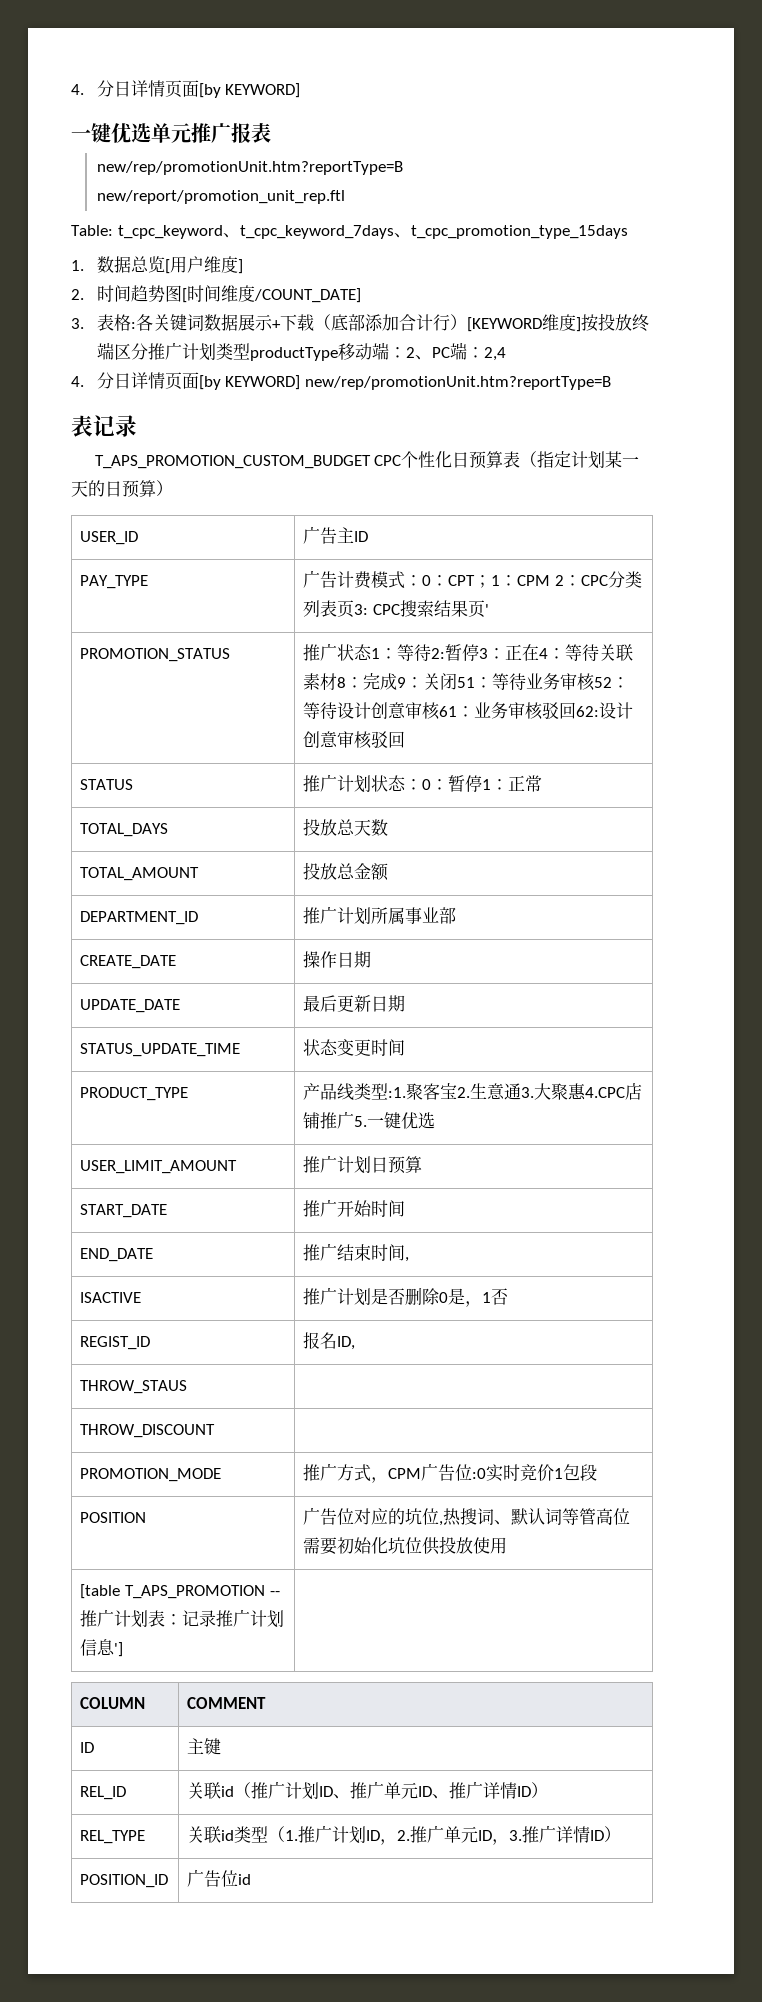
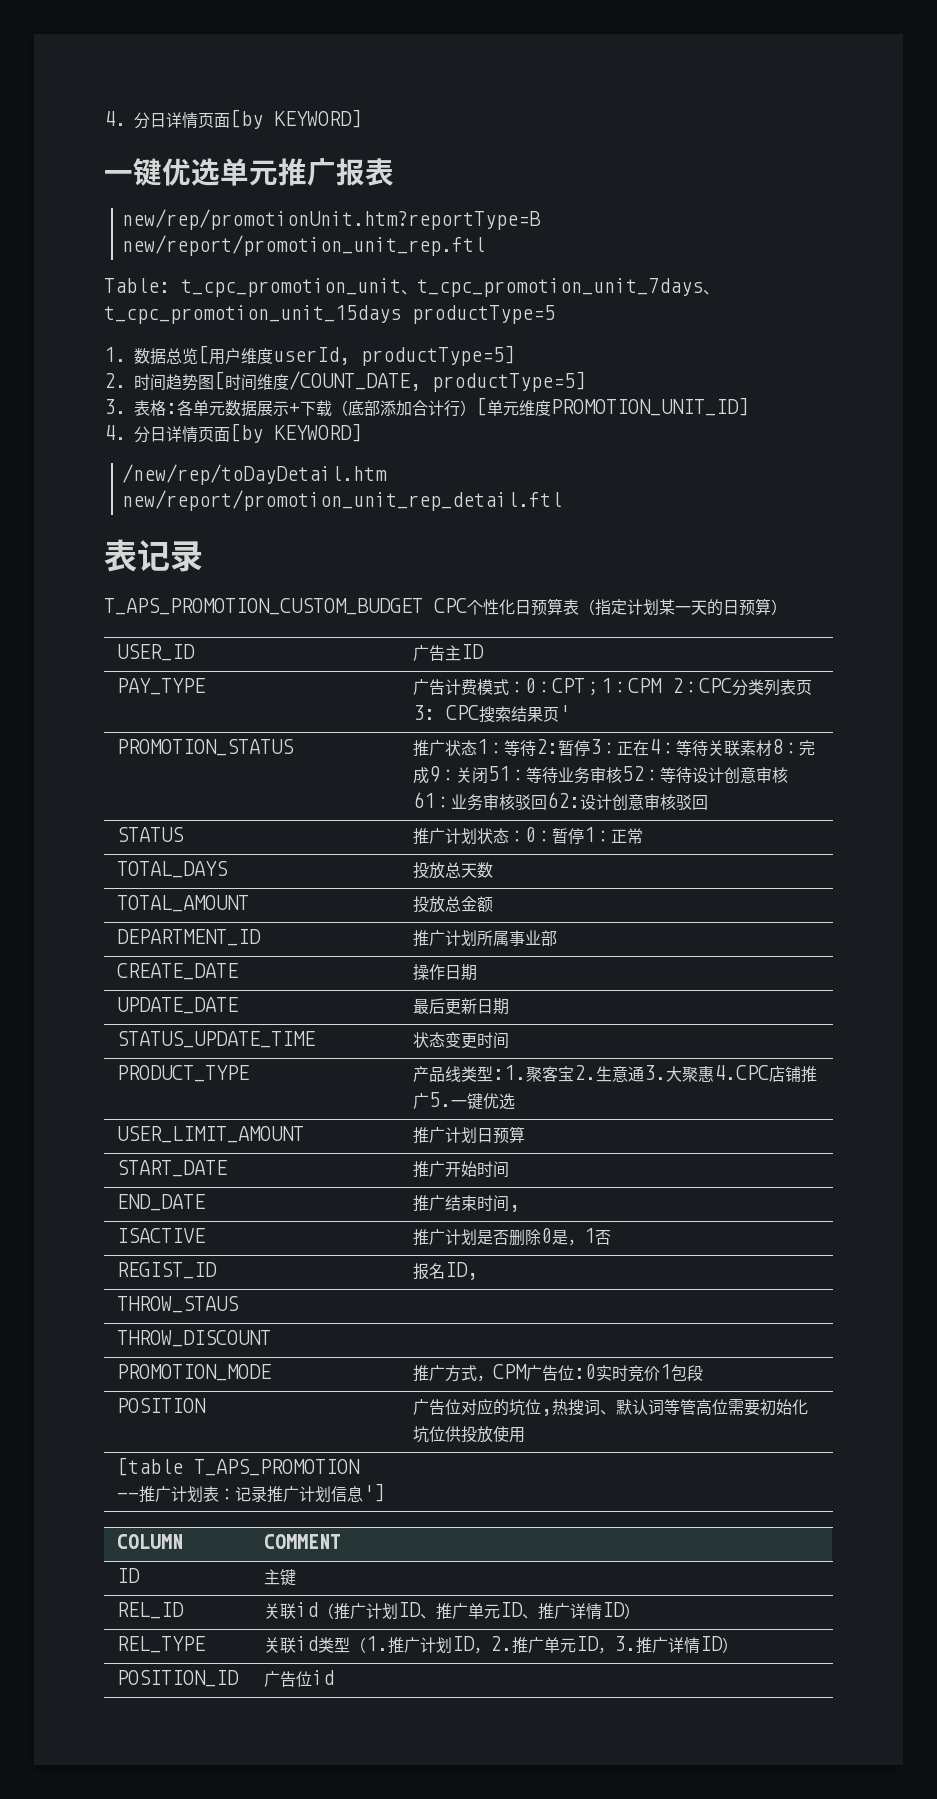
- Table: t_cpc_keyword、t_cpc_keyword_7days、t_cpc_promotion_type_15days
+ Table: t_cpc_promotion_unit、t_cpc_promotion_unit_7days、t_cpc_promotion_unit_15days productType=5
- 1.数据总览[用户维度]
+ 1.数据总览[用户维度userId, productType=5]
- 2.时间趋势图[时间维度/COUNT_DATE]
+ 2.时间趋势图[时间维度/COUNT_DATE, productType=5]
- 3.表格:各关键词数据展示+下载（底部添加合计行）[KEYWORD维度]按投放终端区分推广计划类型productType移动端：2、PC端：2,4
- 4.分日详情页面[by KEYWORD] new/rep/promotionUnit.htm?reportType=B
+ 3.表格:各单元数据展示+下载（底部添加合计行）[单元维度PROMOTION_UNIT_ID]
+ 4.分日详情页面[by KEYWORD]
+ /new/rep/toDayDetail.htm new/report/promotion_unit_rep_detail.ftl

